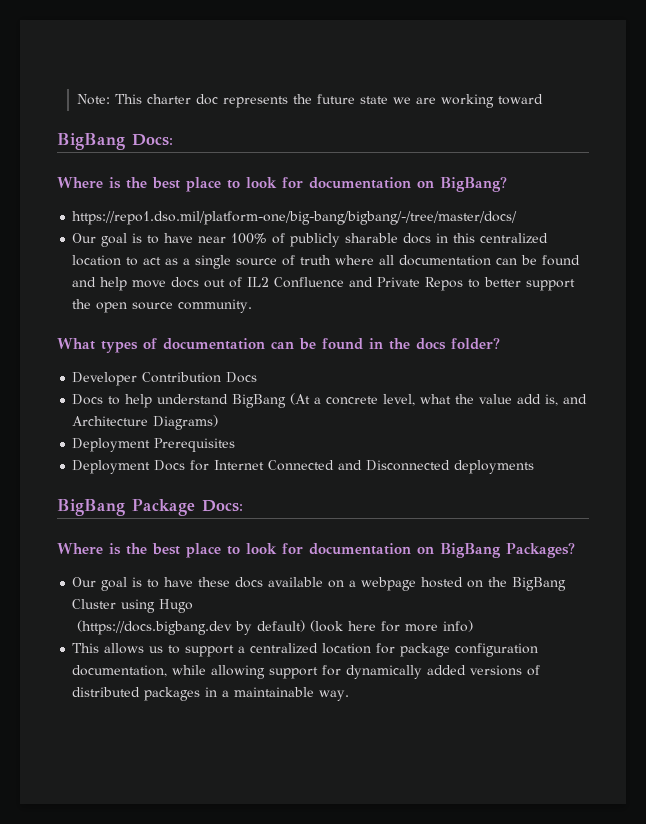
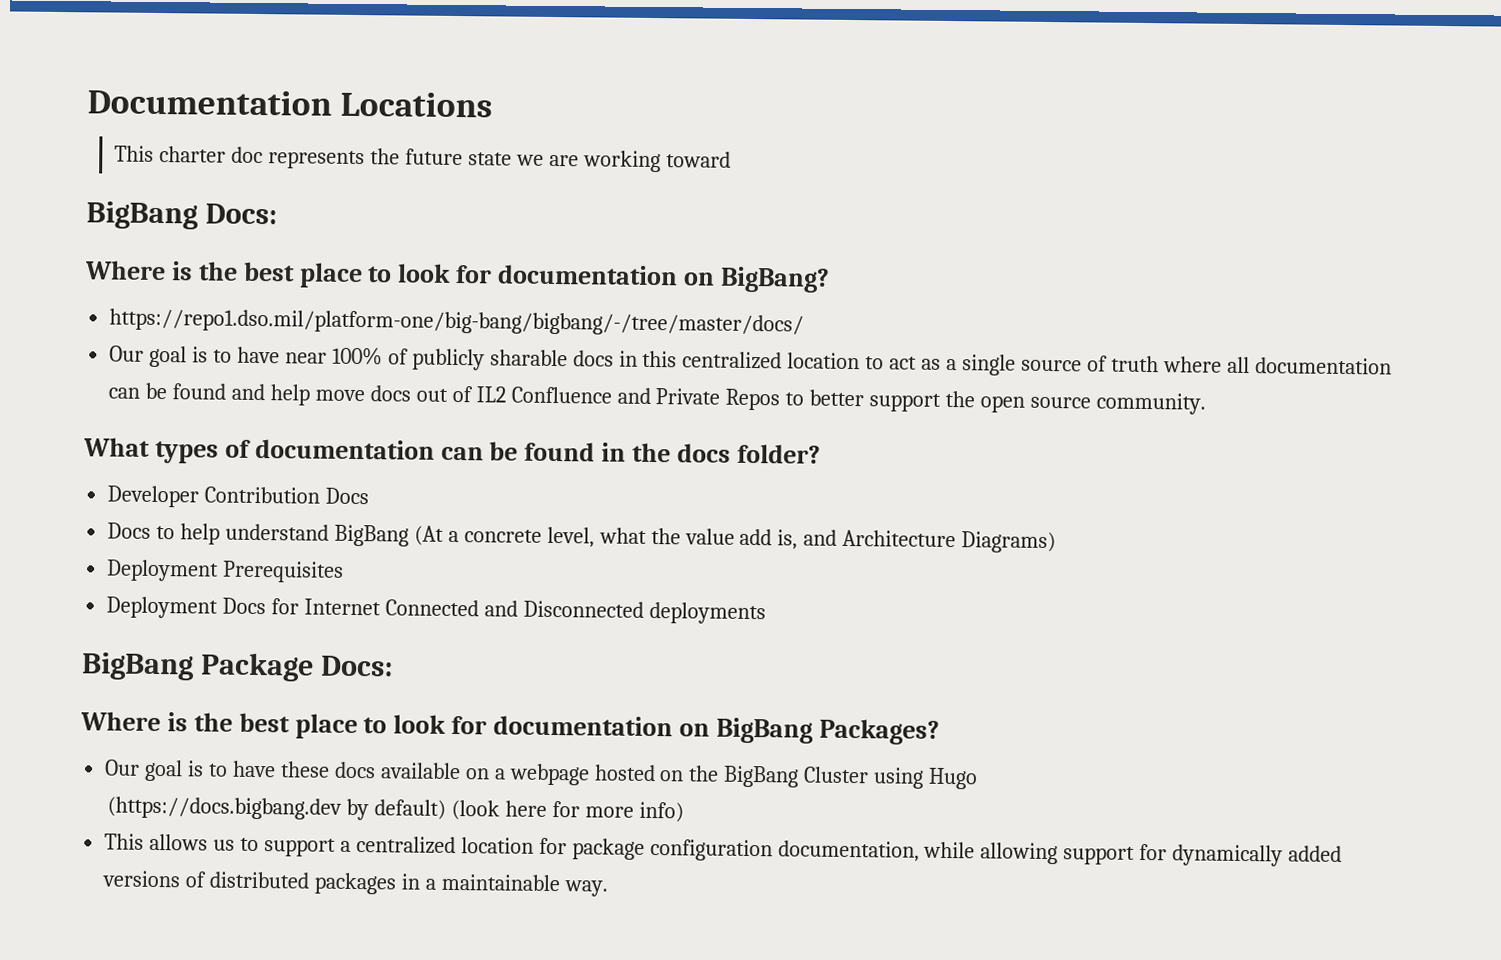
- Note: This charter doc represents the future state we are working toward
+ Documentation Locations
+ This charter doc represents the future state we are working toward

